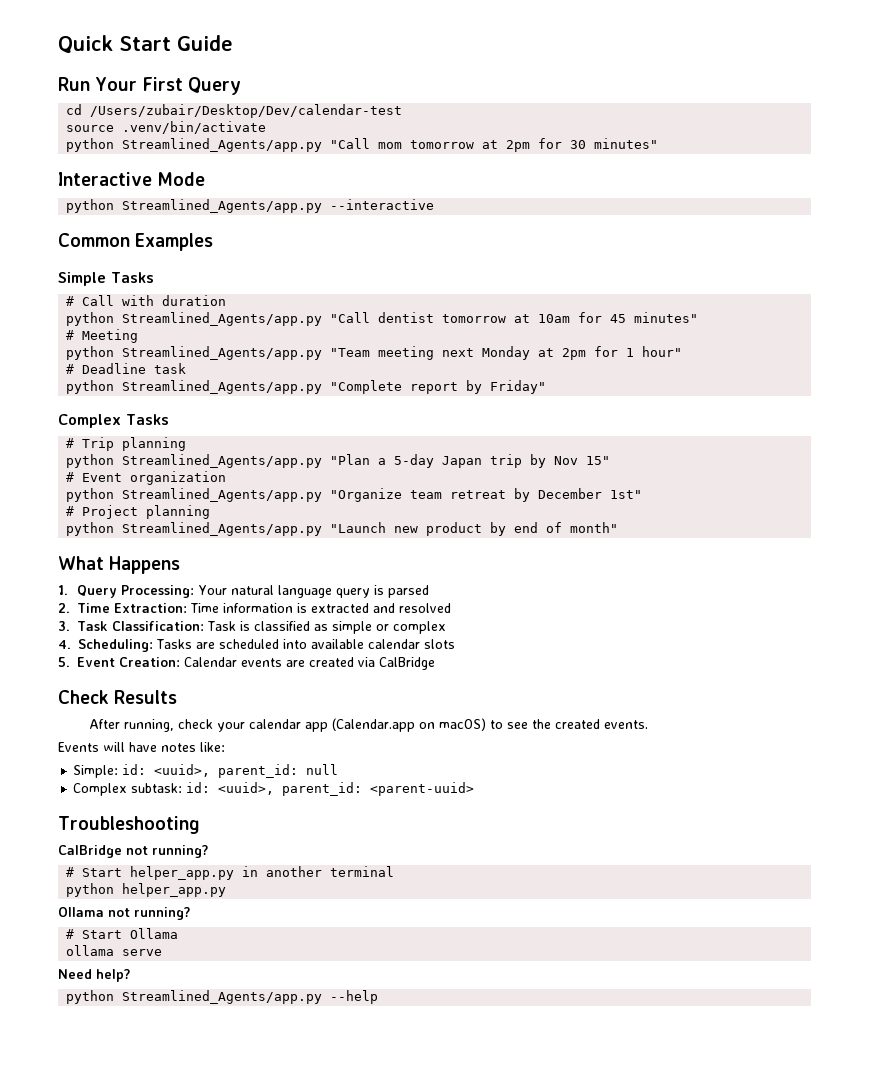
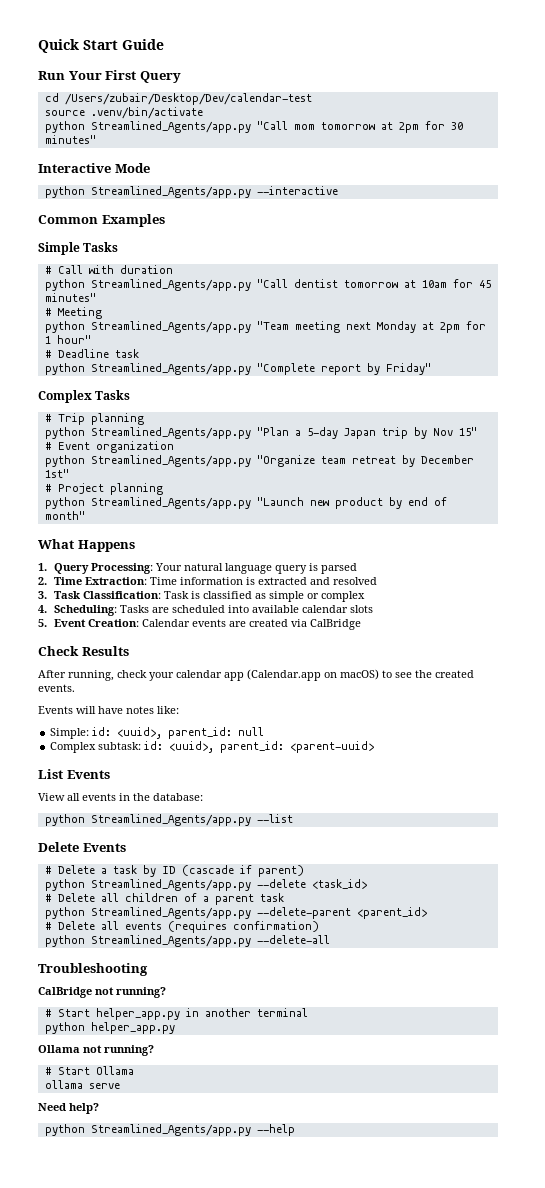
+ List Events
+ View all events in the database:
+ python Streamlined_Agents/app.py --list
+ Delete Events
+ # Delete a task by ID (cascade if parent)
+ python Streamlined_Agents/app.py --delete <task_id>
+ # Delete all children of a parent task
+ python Streamlined_Agents/app.py --delete-parent <parent_id>
+ # Delete all events (requires confirmation)
+ python Streamlined_Agents/app.py --delete-all

